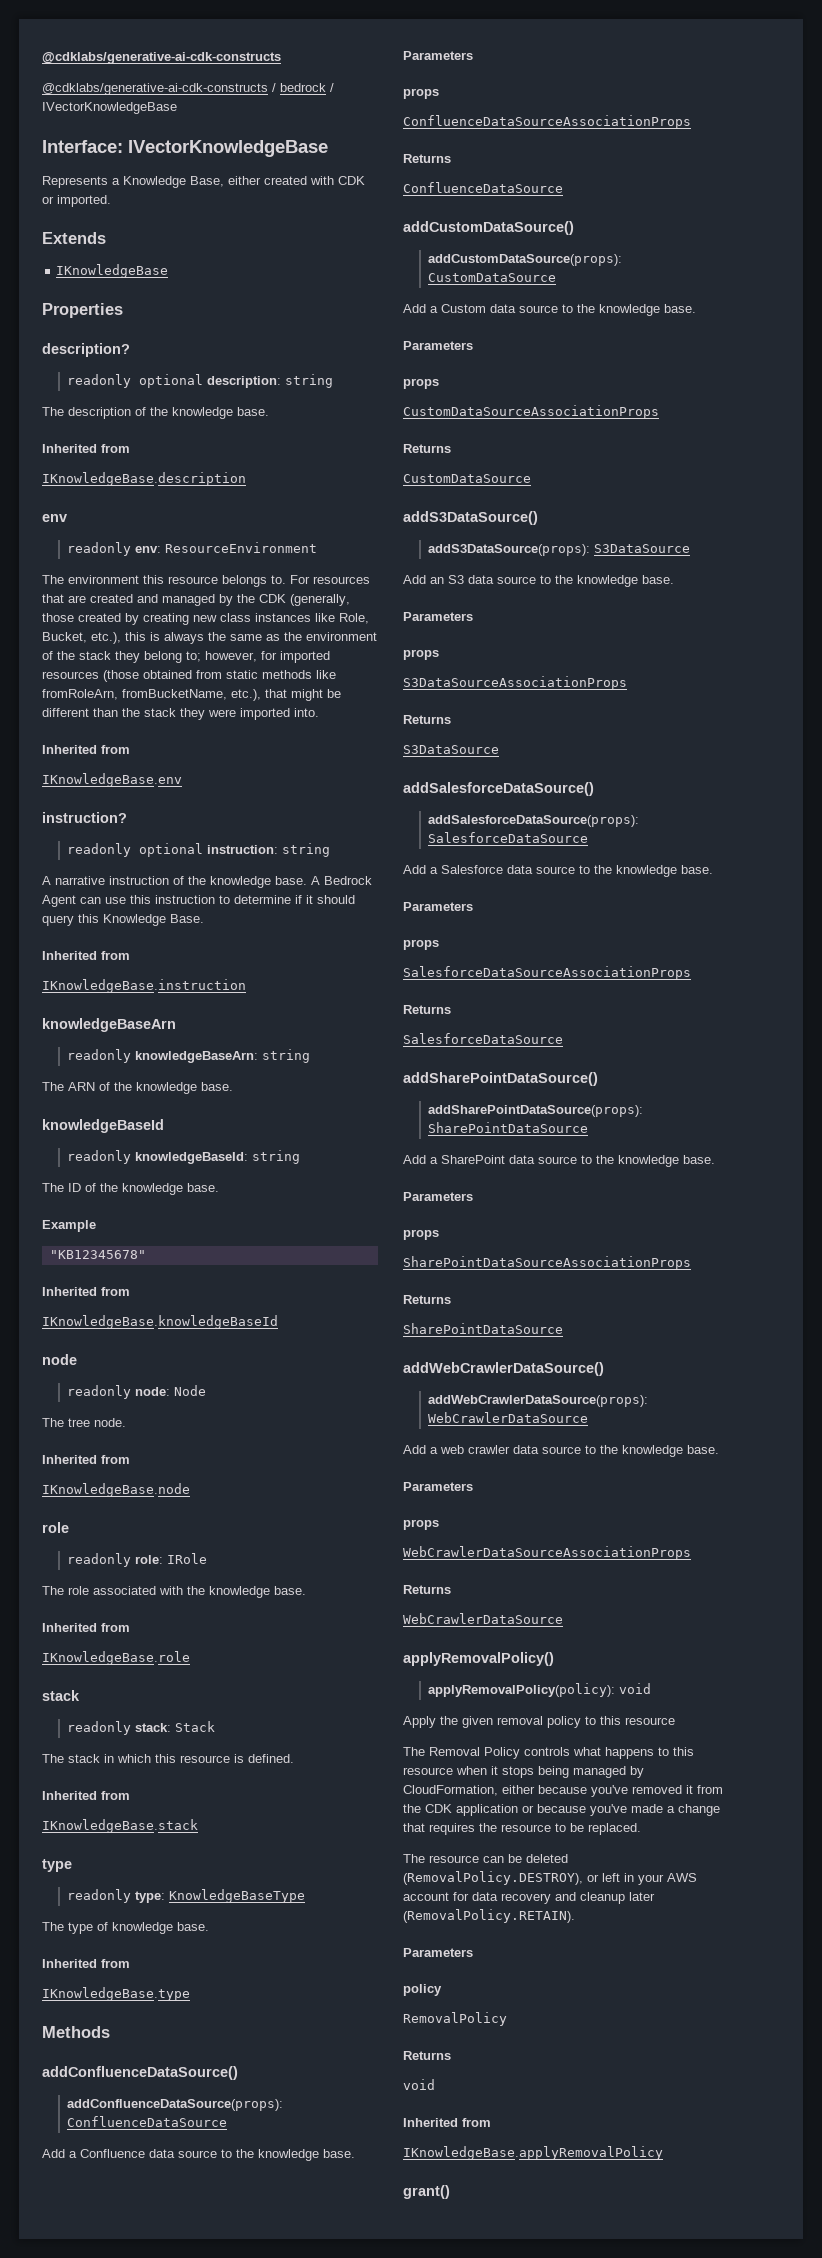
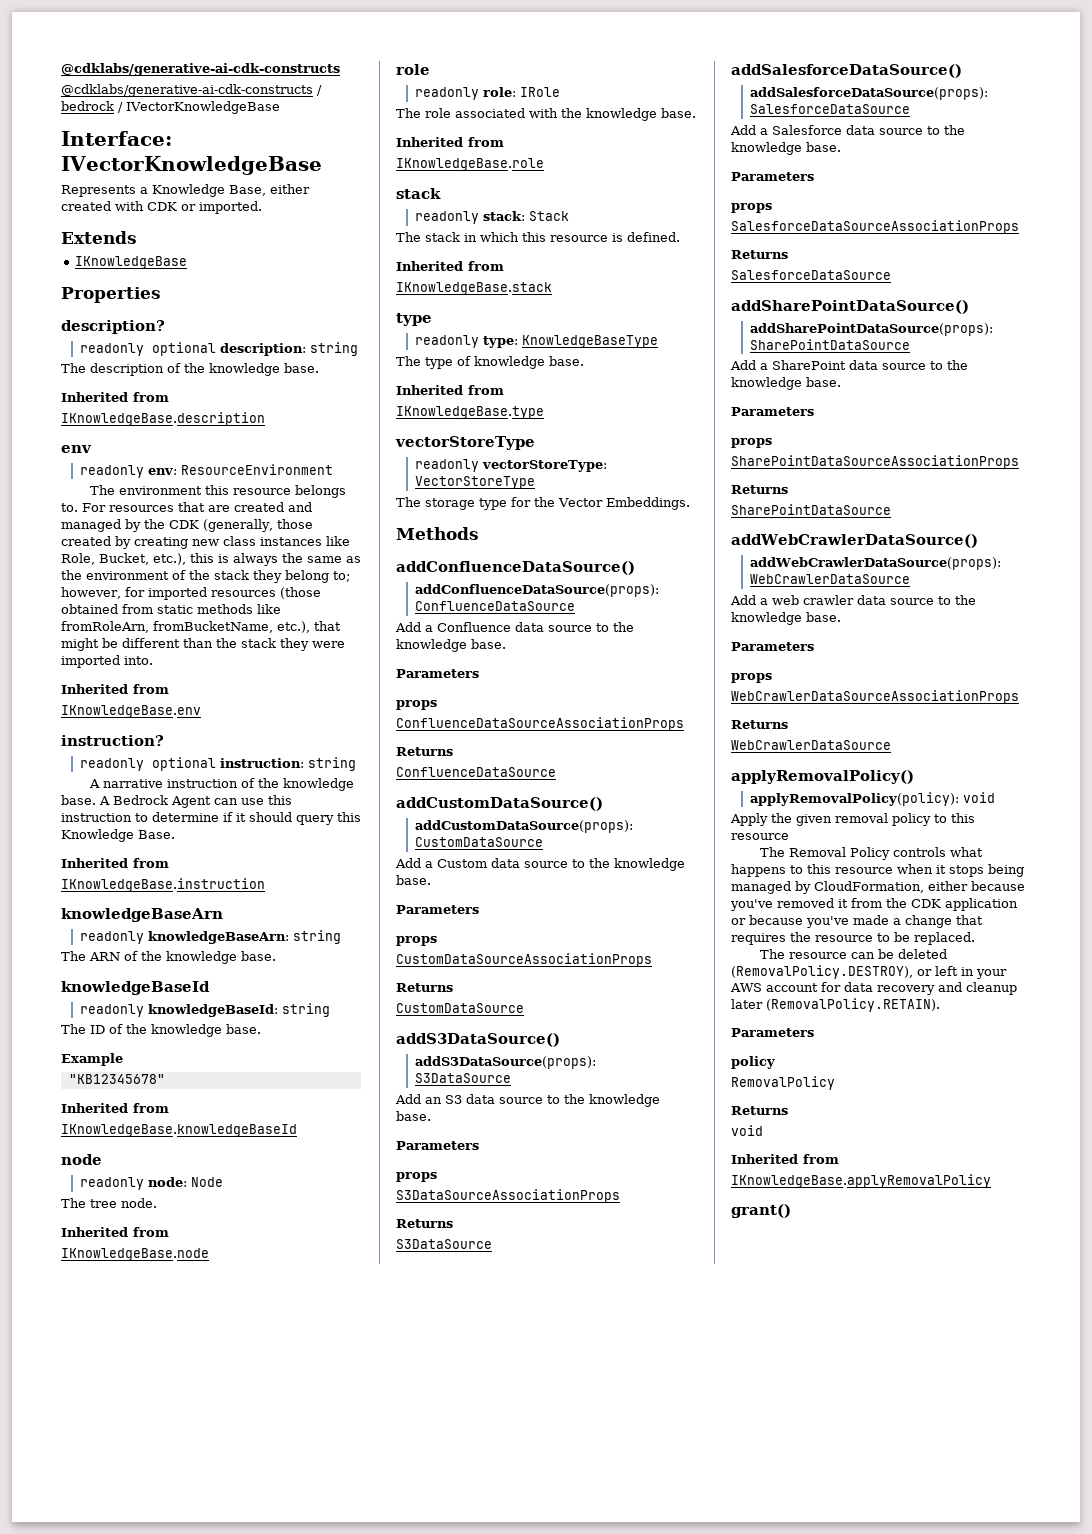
+ vectorStoreType
+ readonly vectorStoreType: VectorStoreType
+ The storage type for the Vector Embeddings.

